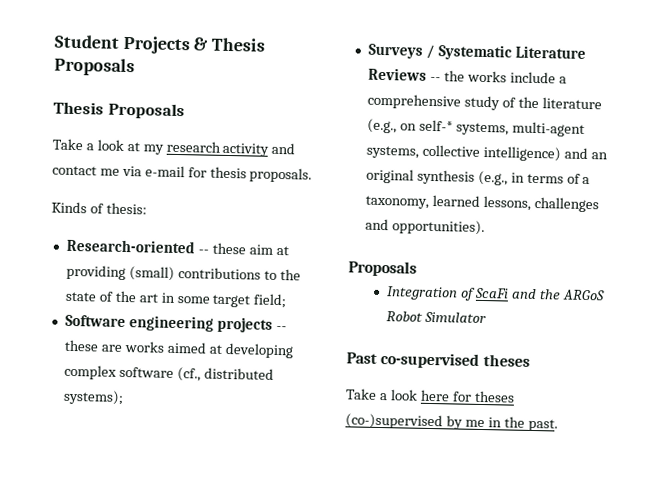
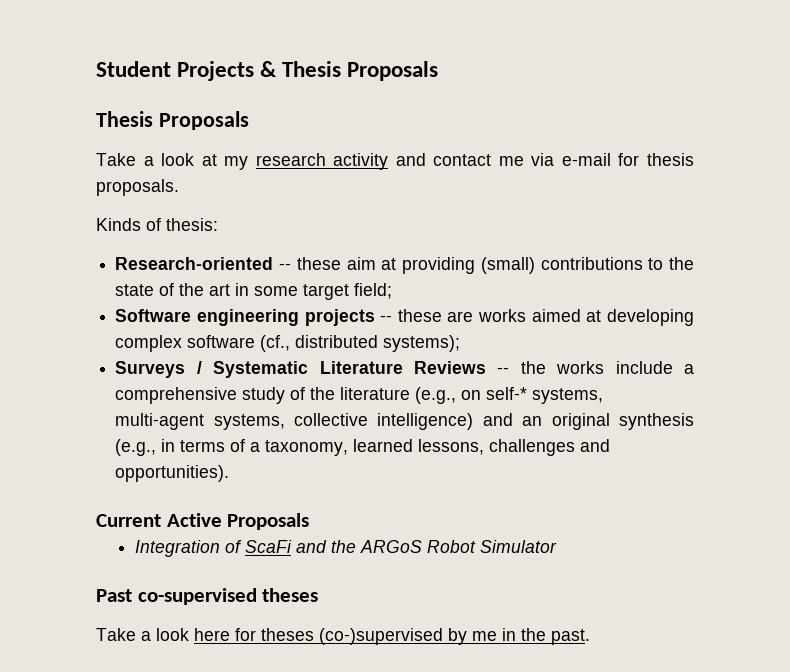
  Surveys / Systematic Literature Reviews -- the works include a comprehensive study of the literature (e.g., on self-* systems, multi-agent systems, collective intelligence) and an original synthesis (e.g., in terms of a taxonomy, learned lessons, challenges and opportunities).
- Proposals
+ Current Active Proposals

